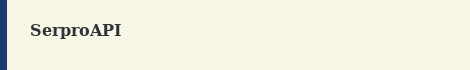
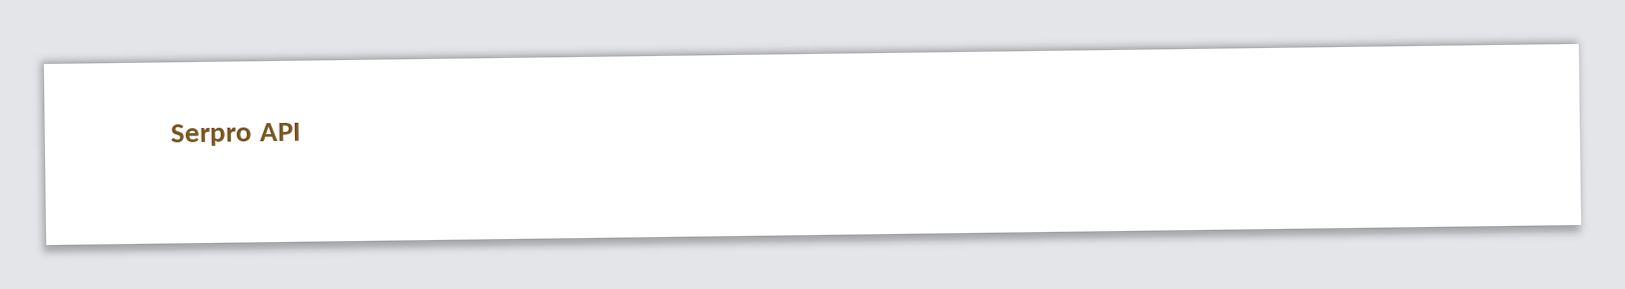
- SerproAPI
+ Serpro API

